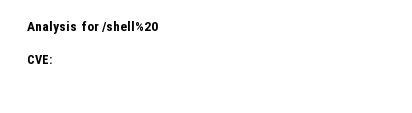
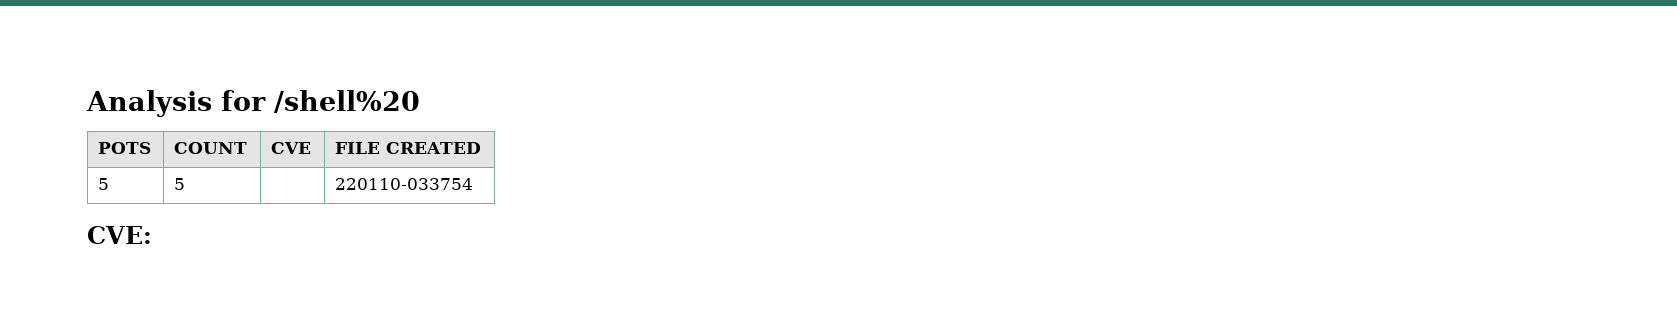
+ POTS | COUNT | CVE | FILE CREATED
+ 5 | 5 | | 220110-033754

